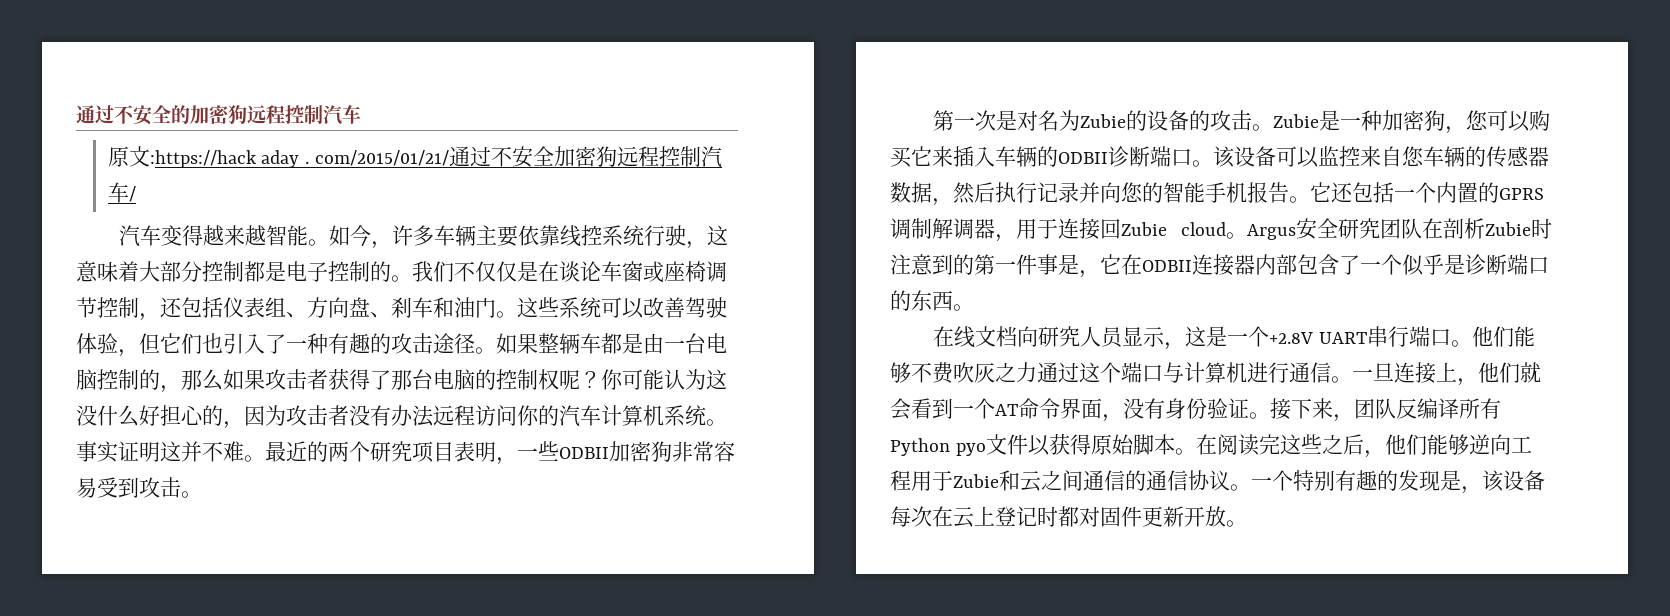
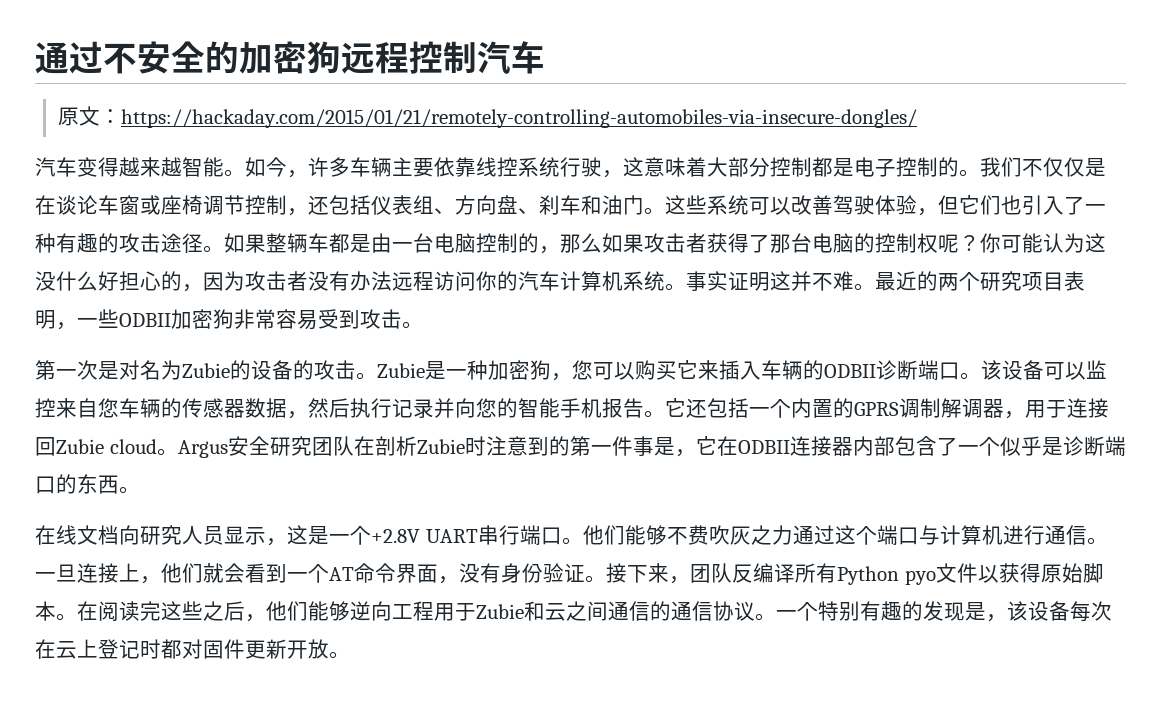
- 原文:https://hack aday . com/2015/01/21/通过不安全加密狗远程控制汽车/
+ 原文：https://hackaday.com/2015/01/21/remotely-controlling-automobiles-via-insecure-dongles/

